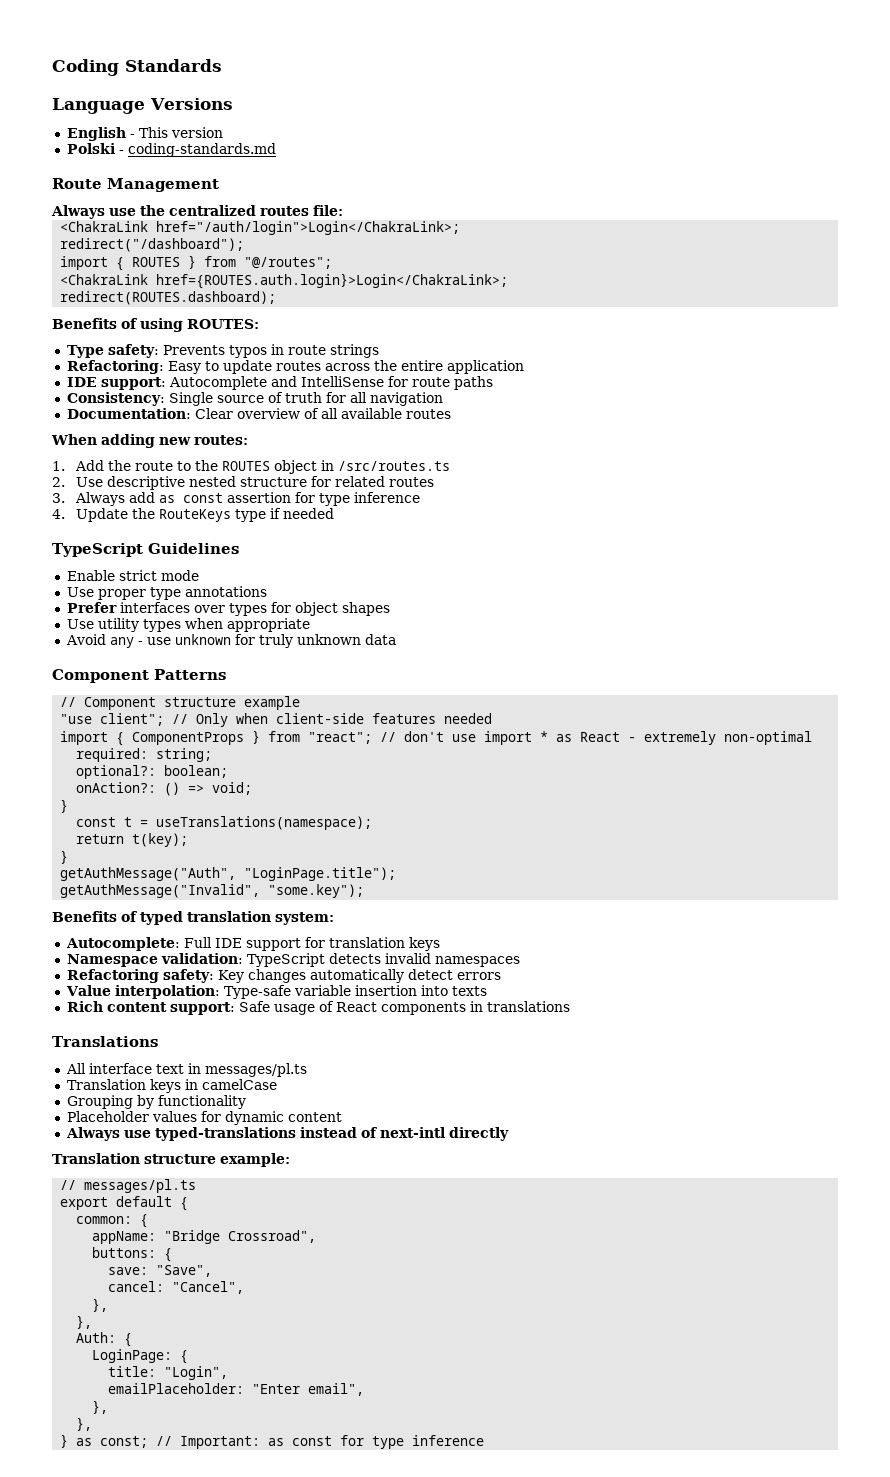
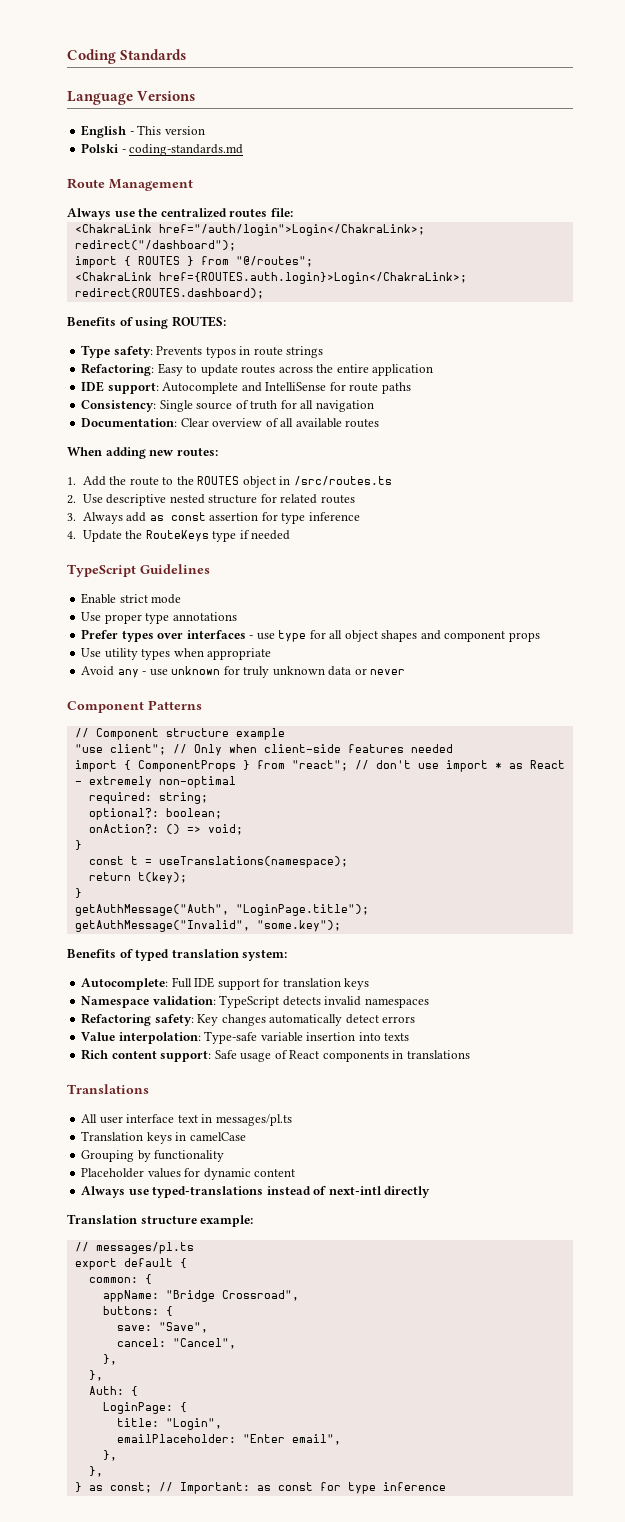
- Prefer interfaces over types for object shapes
+ Prefer types over interfaces - use type for all object shapes and component props
- Avoid any - use unknown for truly unknown data
+ Avoid any - use unknown for truly unknown data or never
- All interface text in messages/pl.ts
+ All user interface text in messages/pl.ts

